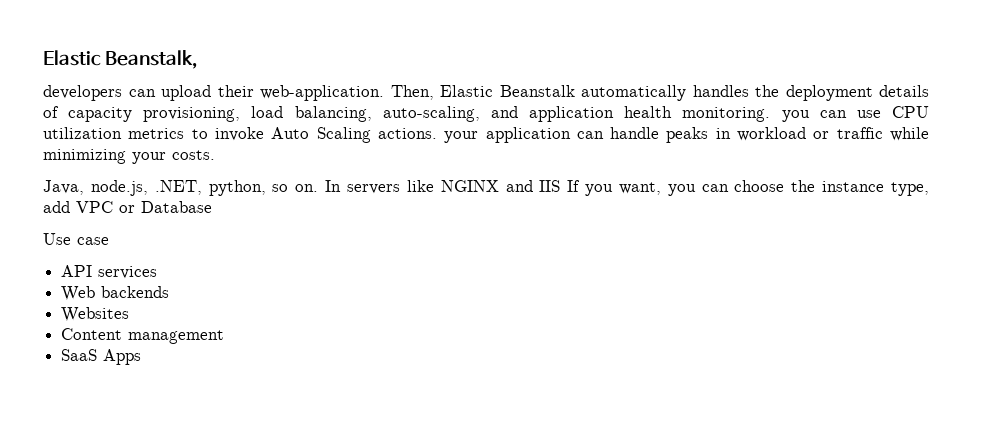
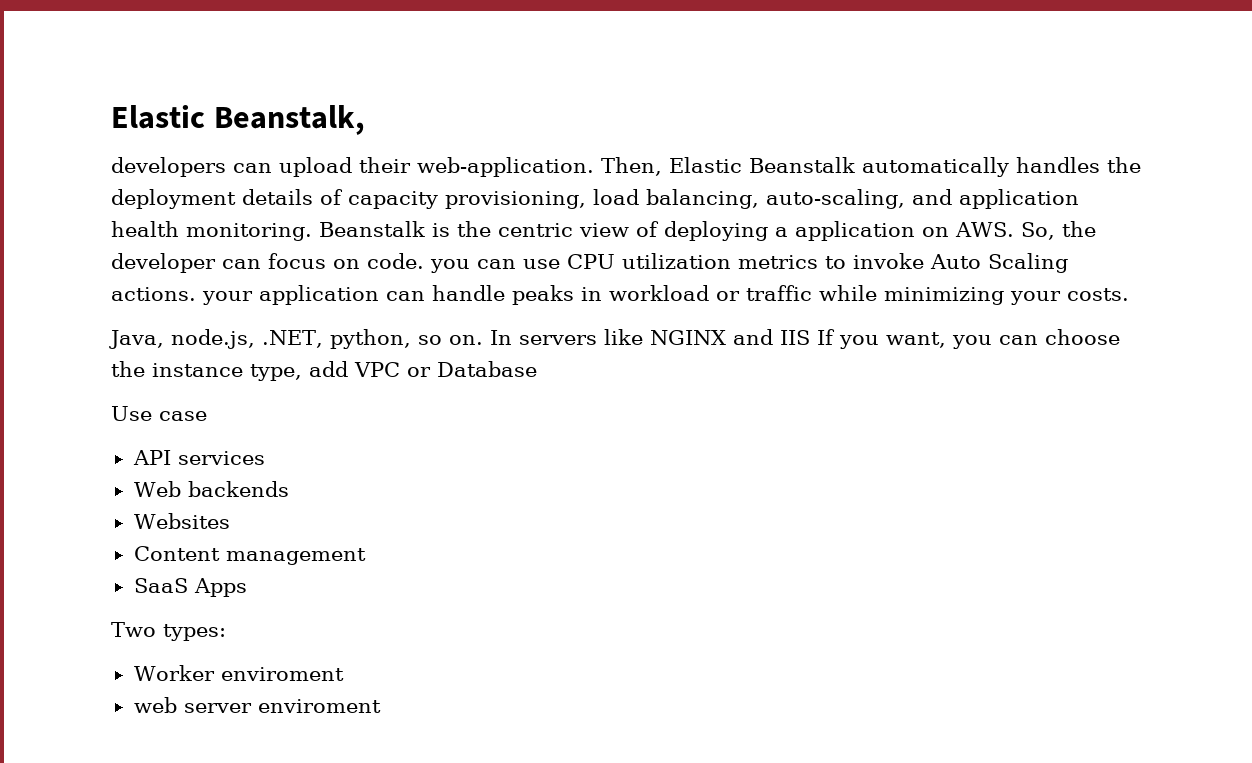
- Then, Elastic Beanstalk automatically handles the deployment details of capacity provisioning, load balancing, auto-scaling, and application health monitoring. you can use CPU utilization metrics to invoke Auto Scaling actions. your application can handle peaks in workload or traffic while minimizing your costs.
+ Then, Elastic Beanstalk automatically handles the deployment details of capacity provisioning, load balancing, auto-scaling, and application health monitoring. Beanstalk is the centric view of deploying a application on AWS. So, the developer can focus on code. you can use CPU utilization metrics to invoke Auto Scaling actions. your application can handle peaks in workload or traffic while minimizing your costs.
+ Two types:
+ Worker enviroment
+ web server enviroment

